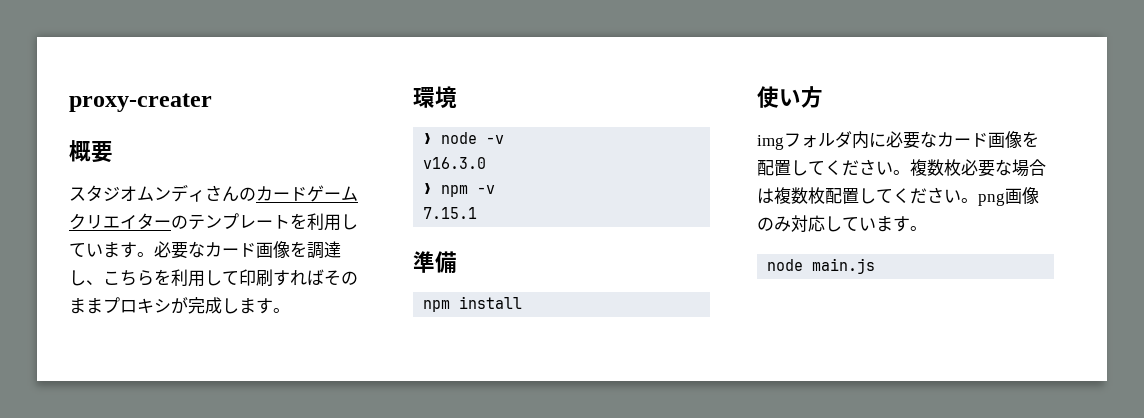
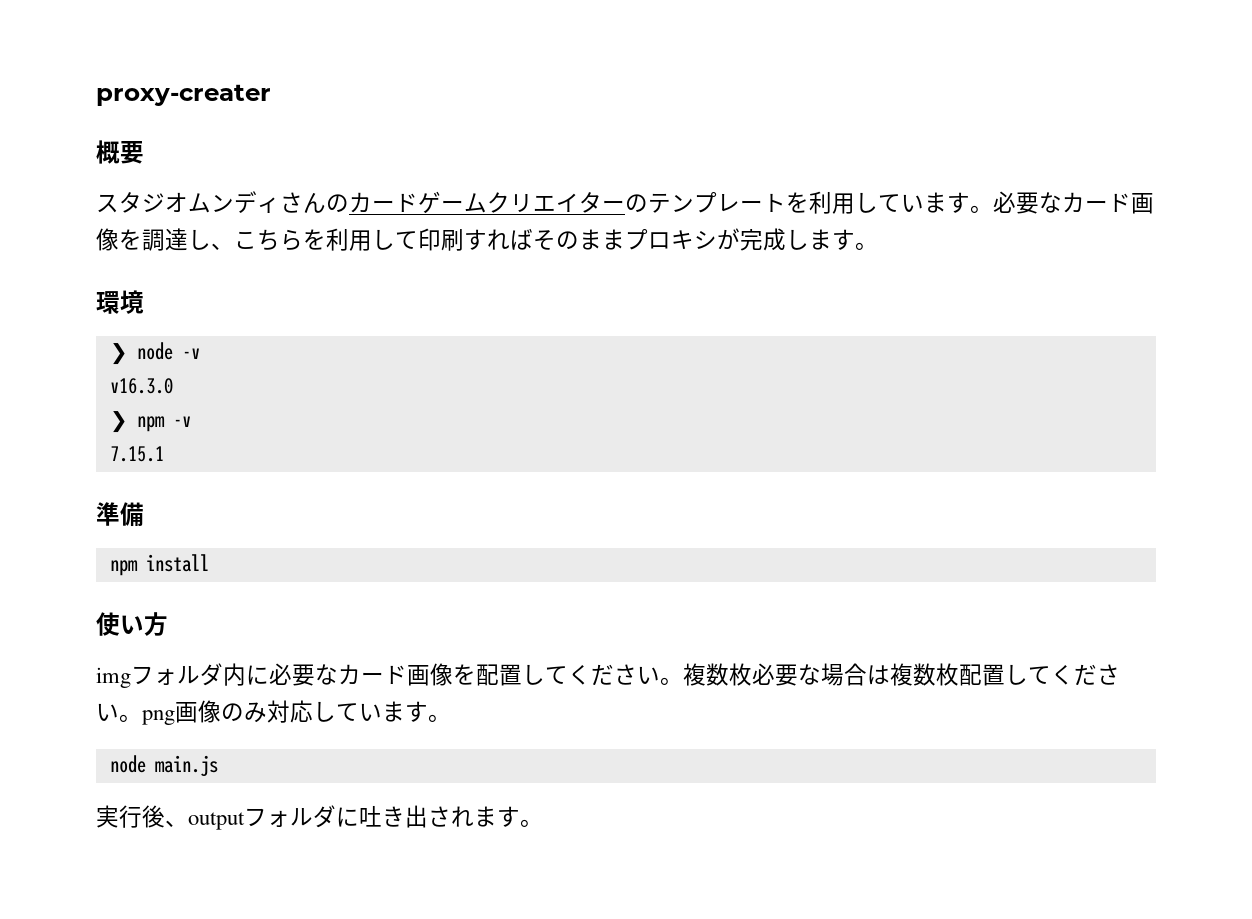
+ 実行後、outputフォルダに吐き出されます。

